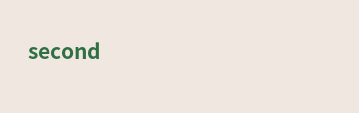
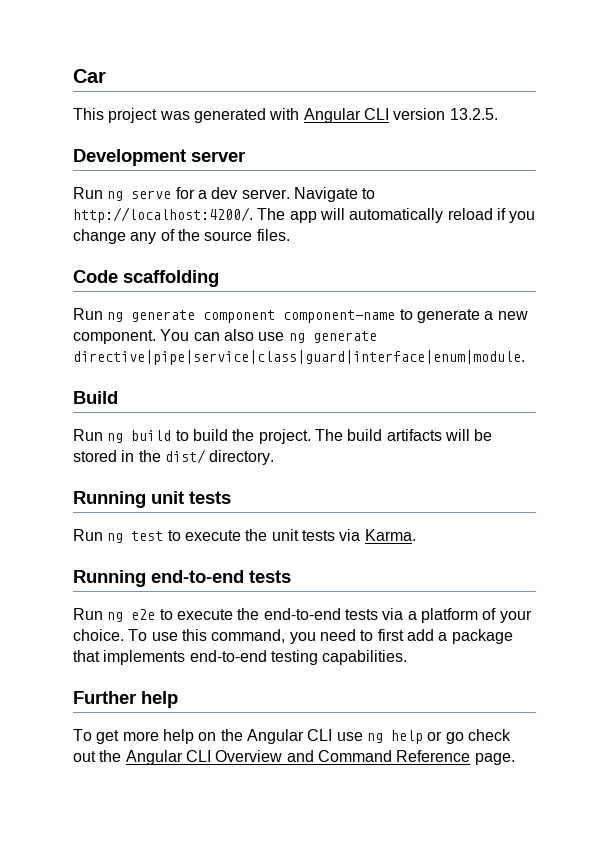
- second
+ Car
+ This project was generated with Angular CLI version 13.2.5.
+ Development server
+ Run ng serve for a dev server. Navigate to http://localhost:4200/. The app will automatically reload if you change any of the source files.
+ Code scaffolding
+ Run ng generate component component-name to generate a new component. You can also use ng generate directive|pipe|service|class|guard|interface|enum|module.
+ Build
+ Run ng build to build the project. The build artifacts will be stored in the dist/ directory.
+ Running unit tests
+ Run ng test to execute the unit tests via Karma.
+ Running end-to-end tests
+ Run ng e2e to execute the end-to-end tests via a platform of your choice. To use this command, you need to first add a package that implements end-to-end testing capabilities.
+ Further help
+ To get more help on the Angular CLI use ng help or go check out the Angular CLI Overview and Command Reference page.

